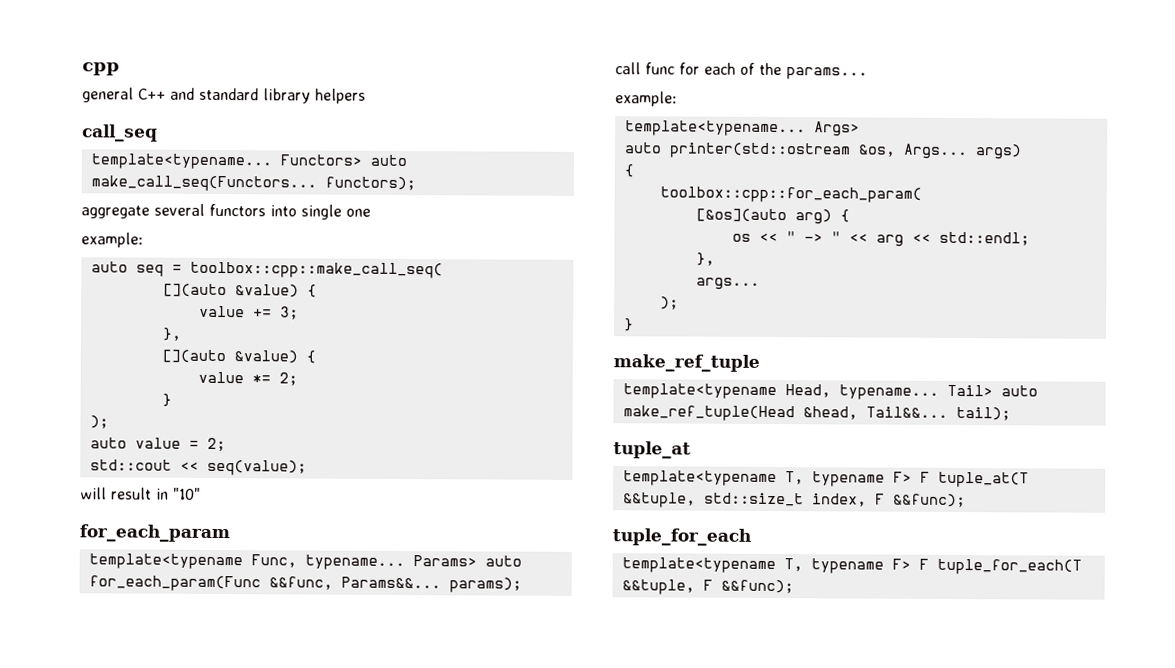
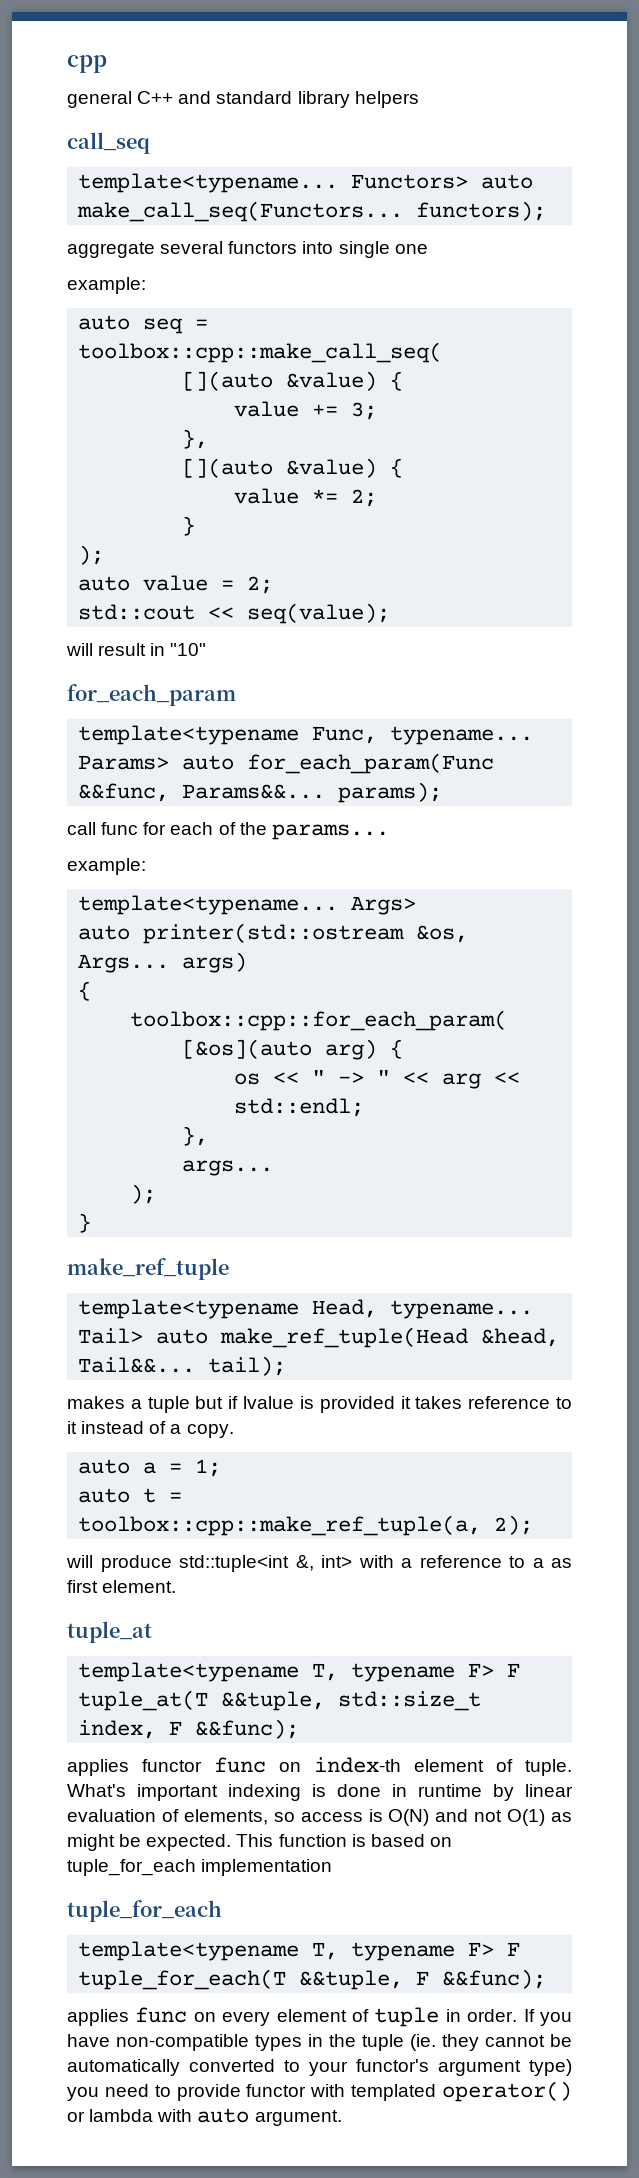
+ makes a tuple but if lvalue is provided it takes reference to it instead of a copy.
+ auto a = 1;
+ auto t = toolbox::cpp::make_ref_tuple(a, 2);
+ will produce std::tuple<int &, int> with a reference to a as first element.
+ applies functor func on index-th element of tuple. What's important indexing is done in runtime by linear evaluation of elements, so access is O(N) and not O(1) as might be expected. This function is based on tuple_for_each implementation
+ applies func on every element of tuple in order. If you have non-compatible types in the tuple (ie. they cannot be automatically converted to your functor's argument type) you need to provide functor with templated operator() or lambda with auto argument.

